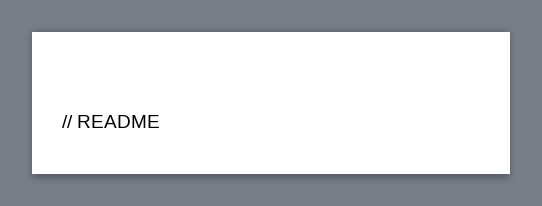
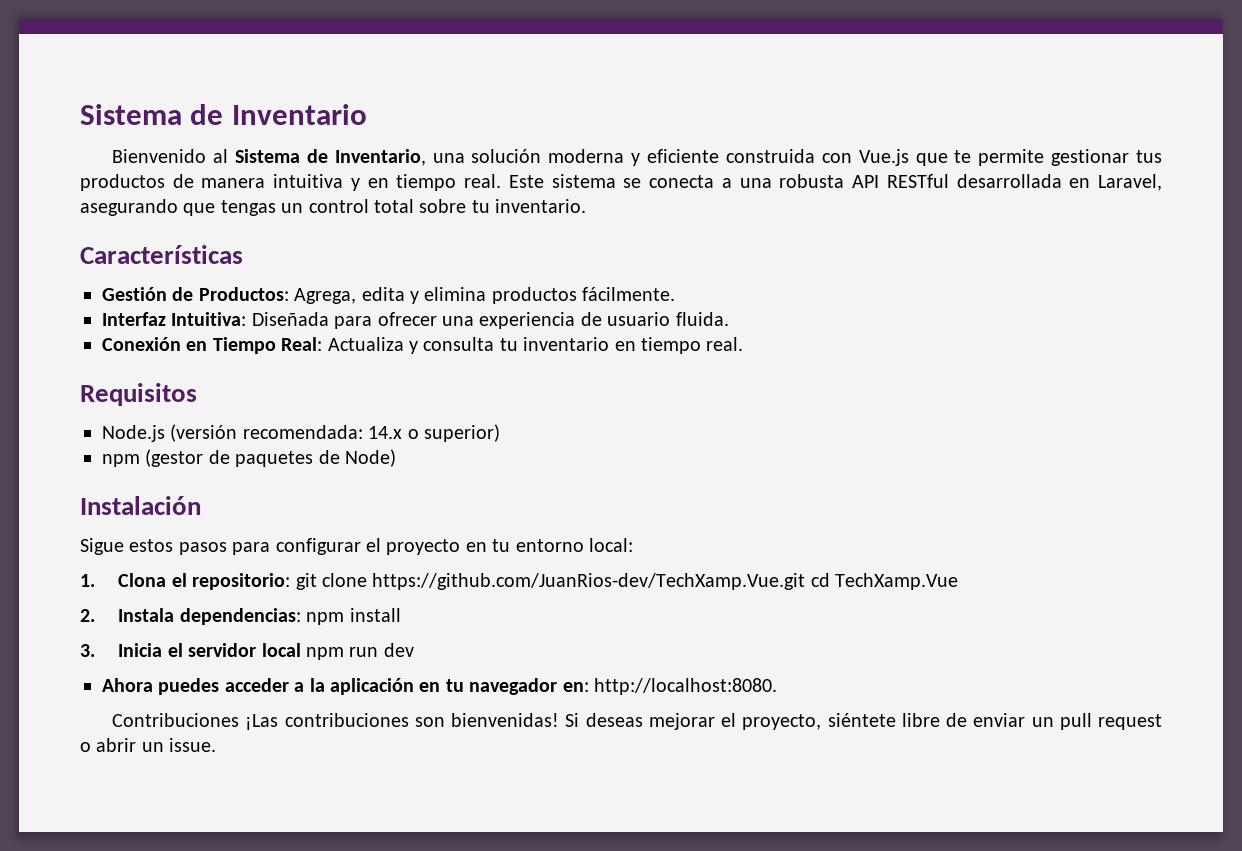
- // README
+ Sistema de Inventario
+ Bienvenido al Sistema de Inventario, una solución moderna y eficiente construida con Vue.js que te permite gestionar tus productos de manera intuitiva y en tiempo real. Este sistema se conecta a una robusta API RESTful desarrollada en Laravel, asegurando que tengas un control total sobre tu inventario.
+ Características
+ Gestión de Productos: Agrega, edita y elimina productos fácilmente.
+ Interfaz Intuitiva: Diseñada para ofrecer una experiencia de usuario fluida.
+ Conexión en Tiempo Real: Actualiza y consulta tu inventario en tiempo real.
+ Requisitos
+ Node.js (versión recomendada: 14.x o superior)
+ npm (gestor de paquetes de Node)
+ Instalación
+ Sigue estos pasos para configurar el proyecto en tu entorno local:
+ 1. Clona el repositorio: git clone https://github.com/JuanRios-dev/TechXamp.Vue.git cd TechXamp.Vue
+ 2. Instala dependencias: npm install
+ 3. Inicia el servidor local npm run dev
+ Ahora puedes acceder a la aplicación en tu navegador en: http://localhost:8080.
+ Contribuciones ¡Las contribuciones son bienvenidas! Si deseas mejorar el proyecto, siéntete libre de enviar un pull request o abrir un issue.

